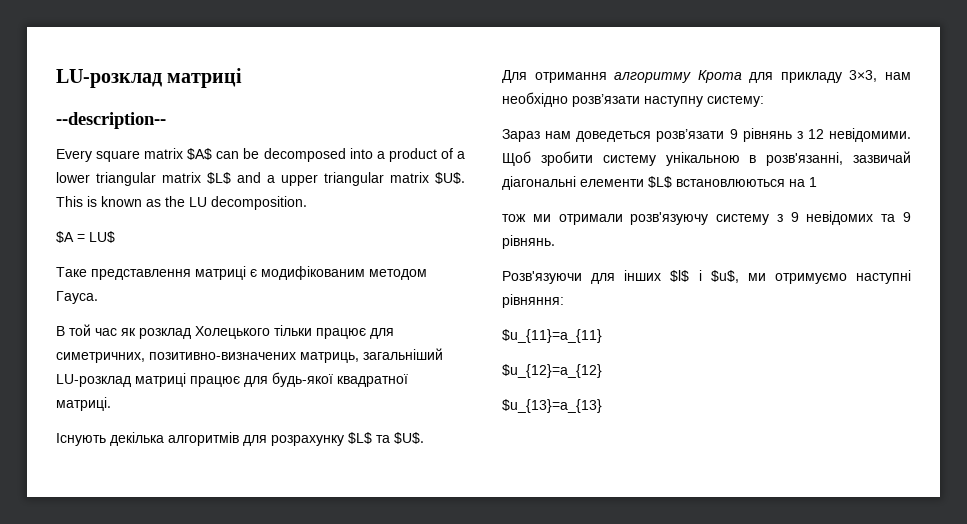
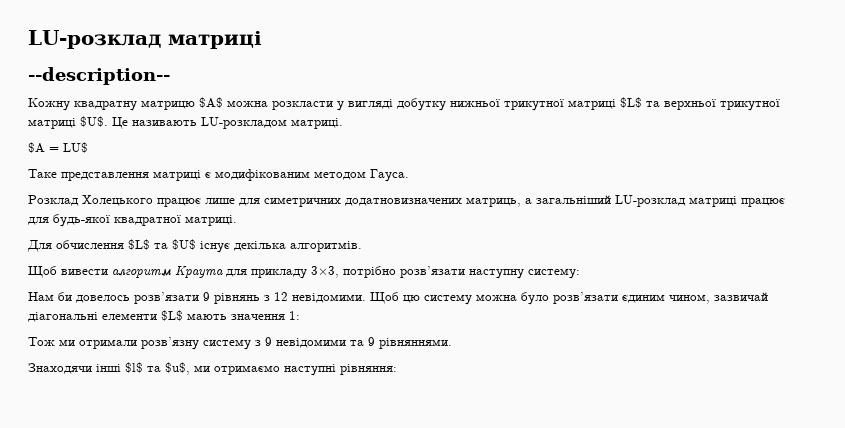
- Every square matrix $A$ can be decomposed into a product of a lower triangular matrix $L$ and a upper triangular matrix $U$. This is known as the LU decomposition.
+ Кожну квадратну матрицю $A$ можна розкласти у вигляді добутку нижньої трикутної матриці $L$ та верхньої трикутної матриці $U$. Це називають LU-розкладом матриці.
- В той час як розклад Холецького тільки працює для симетричних, позитивно-визначених матриць, загальніший LU-розклад матриці працює для будь-якої квадратної матриці.
+ Розклад Холецького працює лише для симетричних додатновизначених матриць, а загальніший LU-розклад матриці працює для будь-якої квадратної матриці.
- Існують декілька алгоритмів для розрахунку $L$ та $U$.
- Для отримання алгоритму Крота для прикладу 3×3, нам необхідно розв’язати наступну систему:
+ Для обчислення $L$ та $U$ існує декілька алгоритмів.
+ Щоб вивести алгоритм Краута для прикладу 3×3, потрібно розв’язати наступну систему:
- Зараз нам доведеться розв’язати 9 рівнянь з 12 невідомими.
+ Нам би довелось розв’язати 9 рівнянь з 12 невідомими.
- Щоб зробити систему унікальною в розв'язанні, зазвичай діагональні елементи $L$ встановлюються на 1
- тож ми отримали розв'язуючу систему з 9 невідомих та 9 рівнянь.
- Розв'язуючи для інших $l$ і $u$, ми отримуємо наступні рівняння:
+ Щоб цю систему можна було розв’язати єдиним чином, зазвичай діагональні елементи $L$ мають значення 1:
+ Тож ми отримали розв’язну систему з 9 невідомими та 9 рівняннями.
+ Знаходячи інші $l$ та $u$, ми отримаємо наступні рівняння:
- $u_{11}=a_{11}
- $u_{12}=a_{12}
- $u_{13}=a_{13}

